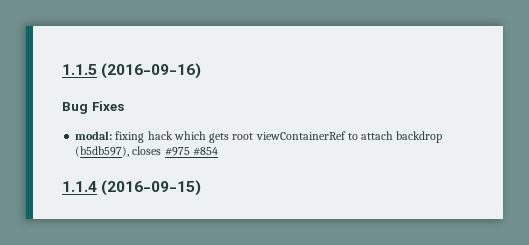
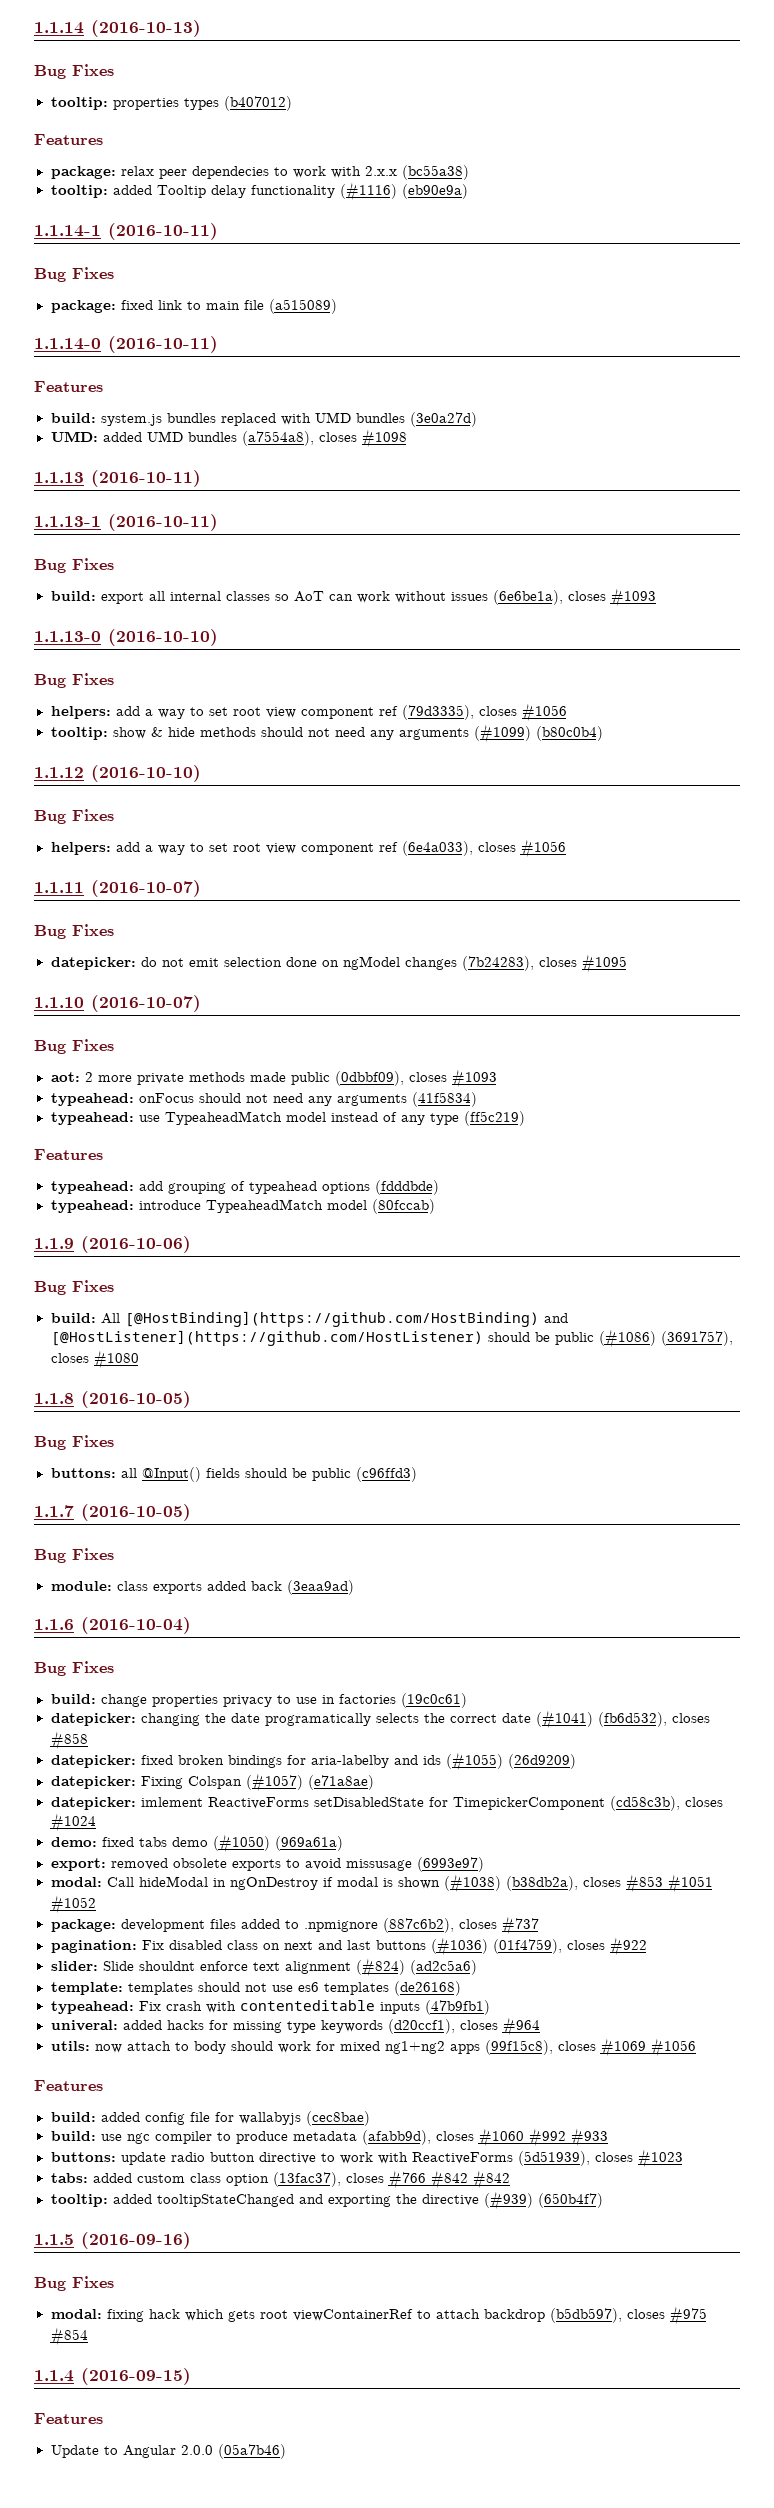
+ 1.1.14 (2016-10-13)
+ Bug Fixes
+ tooltip: properties types (b407012)
+ Features
+ package: relax peer dependecies to work with 2.x.x (bc55a38)
+ tooltip: added Tooltip delay functionality (#1116) (eb90e9a)
+ 1.1.14-1 (2016-10-11)
+ Bug Fixes
+ package: fixed link to main file (a515089)
+ 1.1.14-0 (2016-10-11)
+ Features
+ build: system.js bundles replaced with UMD bundles (3e0a27d)
+ UMD: added UMD bundles (a7554a8), closes #1098
+ 1.1.13 (2016-10-11)
+ 1.1.13-1 (2016-10-11)
+ Bug Fixes
+ build: export all internal classes so AoT can work without issues (6e6be1a), closes #1093
+ 1.1.13-0 (2016-10-10)
+ Bug Fixes
+ helpers: add a way to set root view component ref (79d3335), closes #1056
+ tooltip: show & hide methods should not need any arguments (#1099) (b80c0b4)
+ 1.1.12 (2016-10-10)
+ Bug Fixes
+ helpers: add a way to set root view component ref (6e4a033), closes #1056
+ 1.1.11 (2016-10-07)
+ Bug Fixes
+ datepicker: do not emit selection done on ngModel changes (7b24283), closes #1095
+ 1.1.10 (2016-10-07)
+ Bug Fixes
+ aot: 2 more private methods made public (0dbbf09), closes #1093
+ typeahead: onFocus should not need any arguments (41f5834)
+ typeahead: use TypeaheadMatch model instead of any type (ff5c219)
+ Features
+ typeahead: add grouping of typeahead options (fdddbde)
+ typeahead: introduce TypeaheadMatch model (80fccab)
+ 1.1.9 (2016-10-06)
+ Bug Fixes
+ build: All [@HostBinding](https://github.com/HostBinding) and [@HostListener](https://github.com/HostListener) should be public (#1086) (3691757), closes #1080
+ 1.1.8 (2016-10-05)
+ Bug Fixes
+ buttons: all @Input() fields should be public (c96ffd3)
+ 1.1.7 (2016-10-05)
+ Bug Fixes
+ module: class exports added back (3eaa9ad)
+ 1.1.6 (2016-10-04)
+ Bug Fixes
+ build: change properties privacy to use in factories (19c0c61)
+ datepicker: changing the date programatically selects the correct date (#1041) (fb6d532), closes #858
+ datepicker: fixed broken bindings for aria-labelby and ids (#1055) (26d9209)
+ datepicker: Fixing Colspan (#1057) (e71a8ae)
+ datepicker: imlement ReactiveForms setDisabledState for TimepickerComponent (cd58c3b), closes #1024
+ demo: fixed tabs demo (#1050) (969a61a)
+ export: removed obsolete exports to avoid missusage (6993e97)
+ modal: Call hideModal in ngOnDestroy if modal is shown (#1038) (b38db2a), closes #853 #1051 #1052
+ package: development files added to .npmignore (887c6b2), closes #737
+ pagination: Fix disabled class on next and last buttons (#1036) (01f4759), closes #922
+ slider: Slide shouldnt enforce text alignment (#824) (ad2c5a6)
+ template: templates should not use es6 templates (de26168)
+ typeahead: Fix crash with contenteditable inputs (47b9fb1)
+ univeral: added hacks for missing type keywords (d20ccf1), closes #964
+ utils: now attach to body should work for mixed ng1+ng2 apps (99f15c8), closes #1069 #1056
+ Features
+ build: added config file for wallabyjs (cec8bae)
+ build: use ngc compiler to produce metadata (afabb9d), closes #1060 #992 #933
+ buttons: update radio button directive to work with ReactiveForms (5d51939), closes #1023
+ tabs: added custom class option (13fac37), closes #766 #842 #842
+ tooltip: added tooltipStateChanged and exporting the directive (#939) (650b4f7)
  1.1.4 (2016-09-15)
+ Features
+ Update to Angular 2.0.0 (05a7b46)

